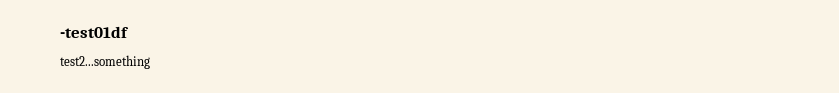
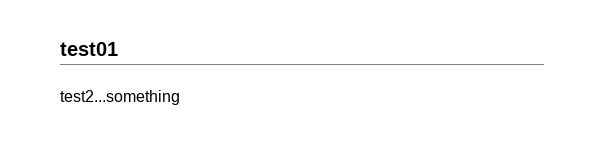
- -test01df
+ test01

